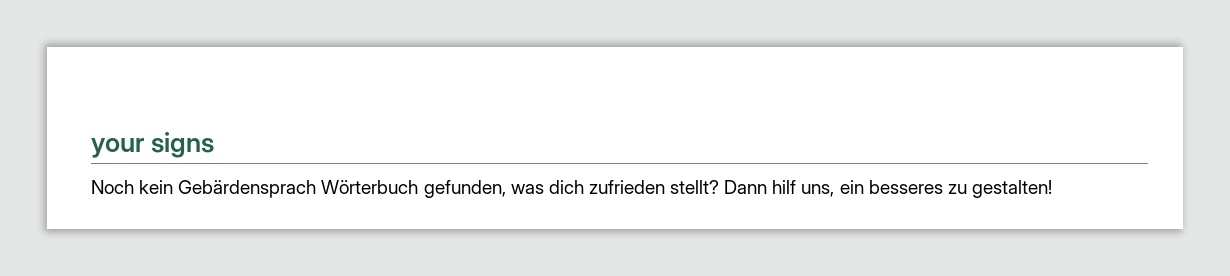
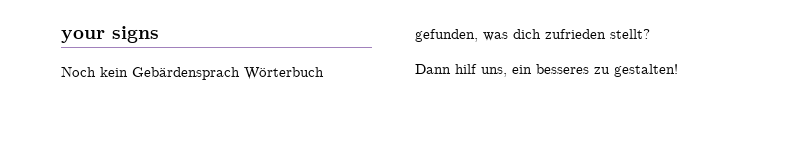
- Noch kein Gebärdensprach Wörterbuch gefunden, was dich zufrieden stellt? Dann hilf uns, ein besseres zu gestalten!
+ Noch kein Gebärdensprach Wörterbuch gefunden, was dich zufrieden stellt?
+ Dann hilf uns, ein besseres zu gestalten!

